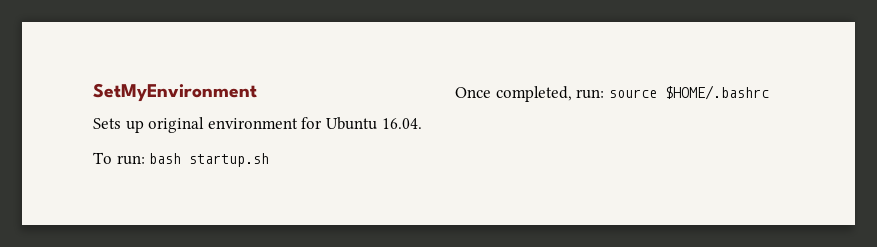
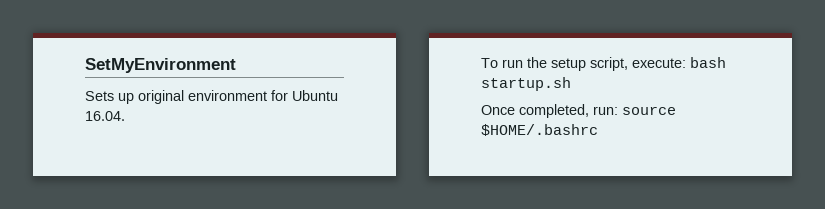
- To run: bash startup.sh
+ To run the setup script, execute: bash startup.sh

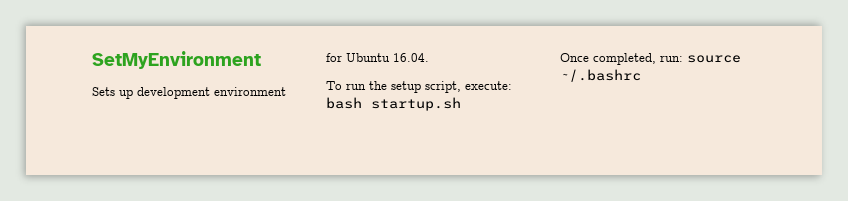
- Sets up original environment for Ubuntu 16.04.
+ Sets up development environment for Ubuntu 16.04.
- Once completed, run: source $HOME/.bashrc
+ Once completed, run: source ~/.bashrc

